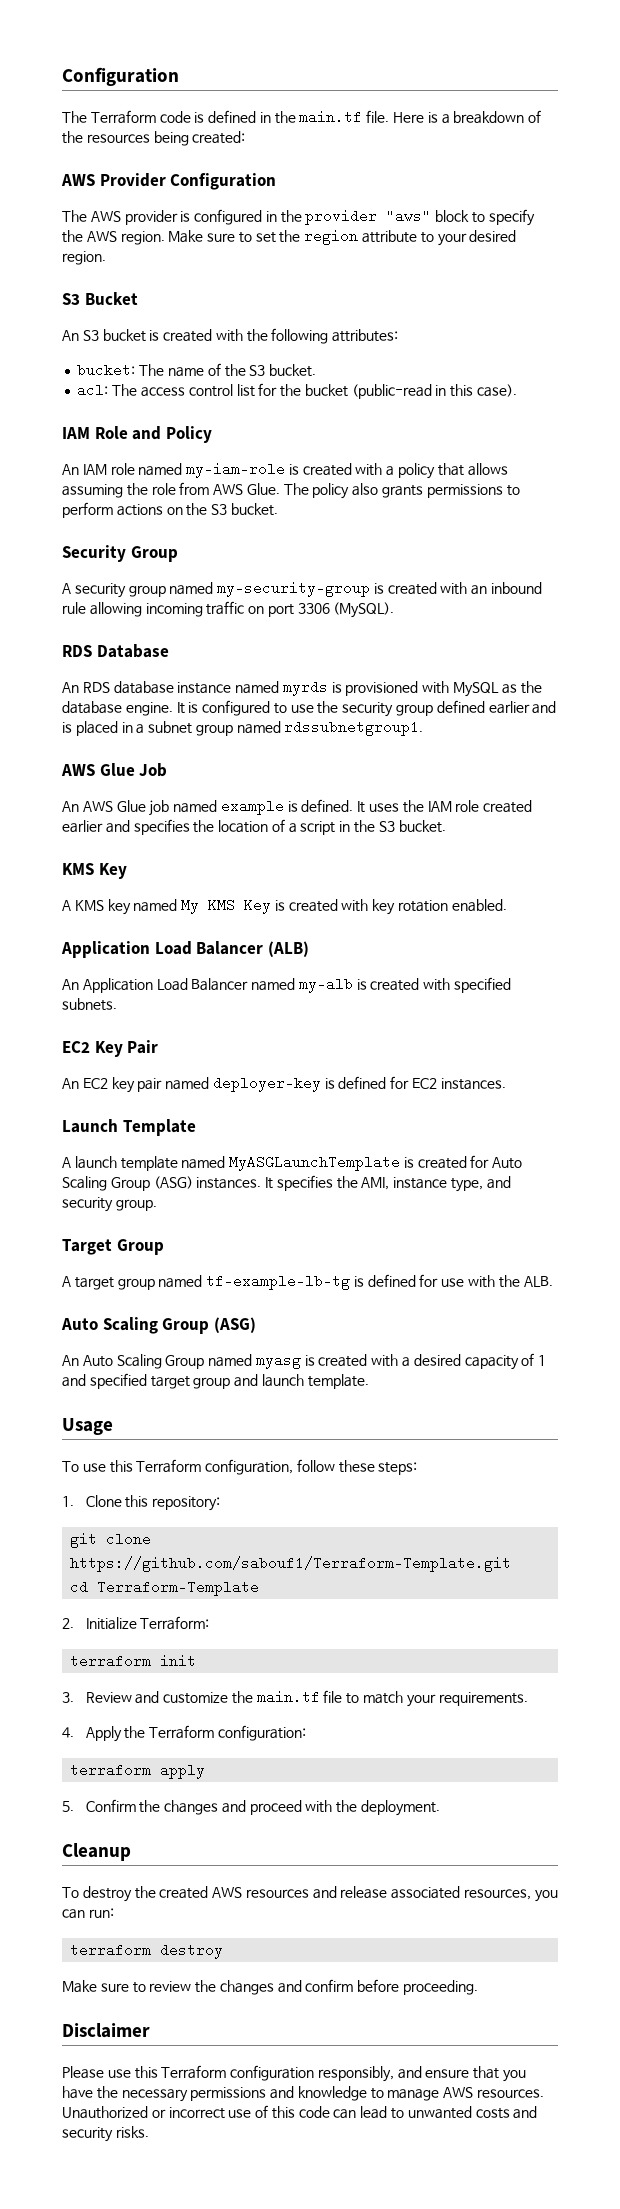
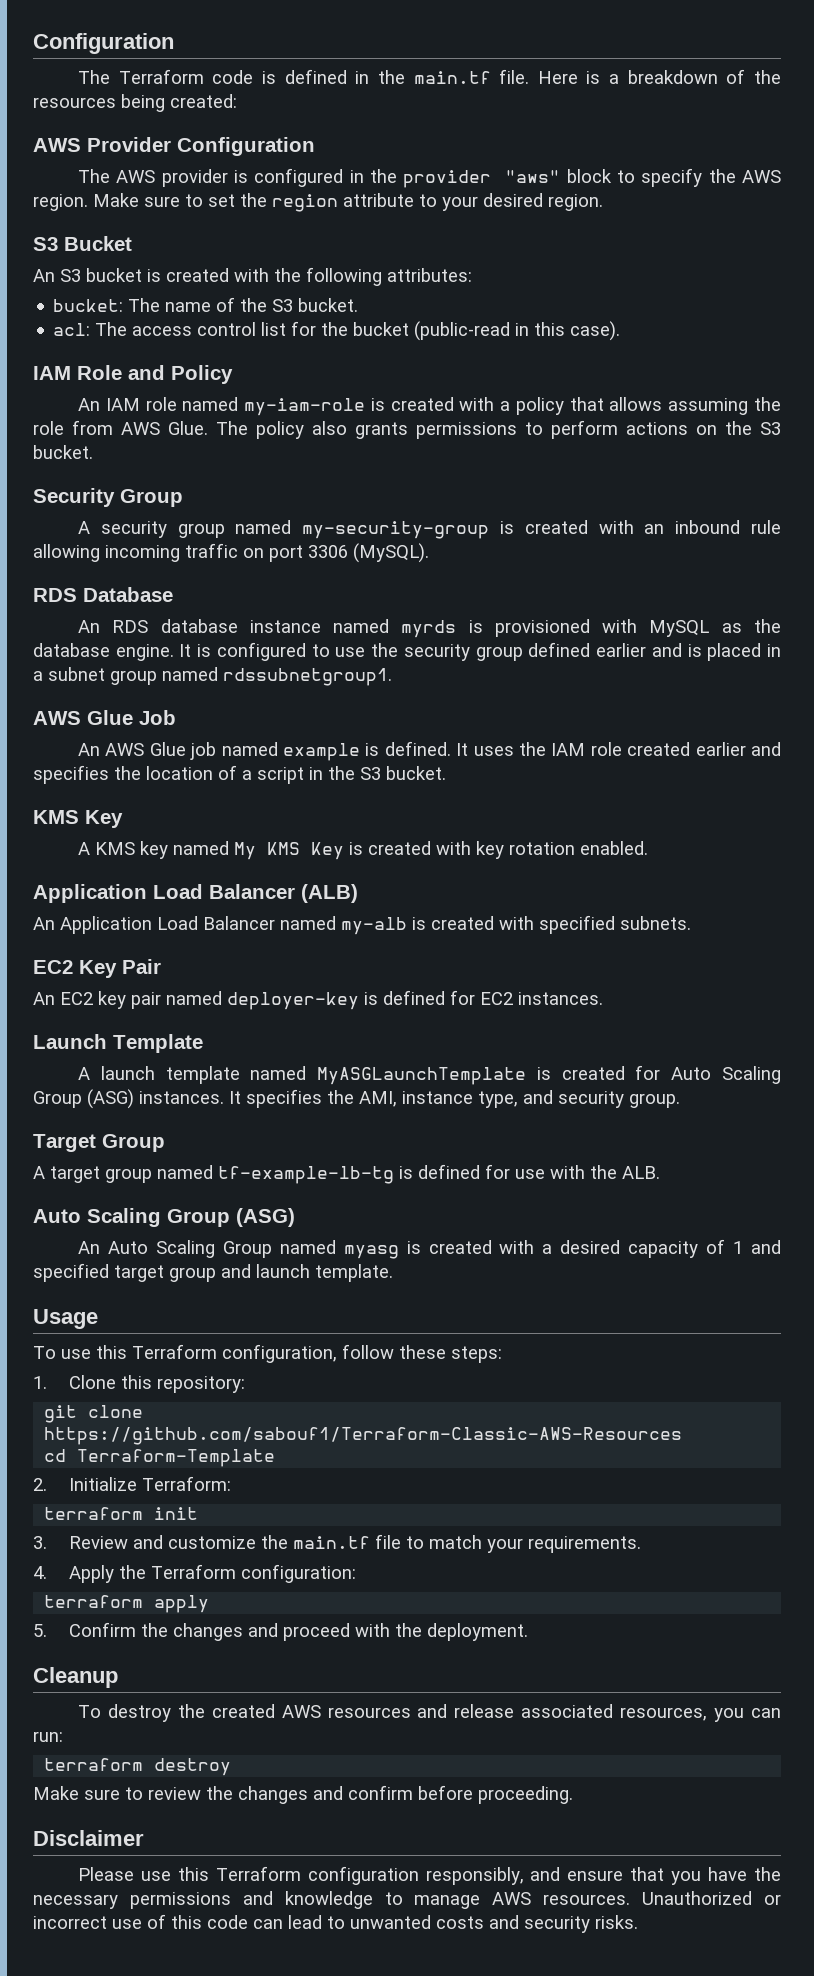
- git clone https://github.com/sabouf1/Terraform-Template.git
+ git clone https://github.com/sabouf1/Terraform-Classic-AWS-Resources

